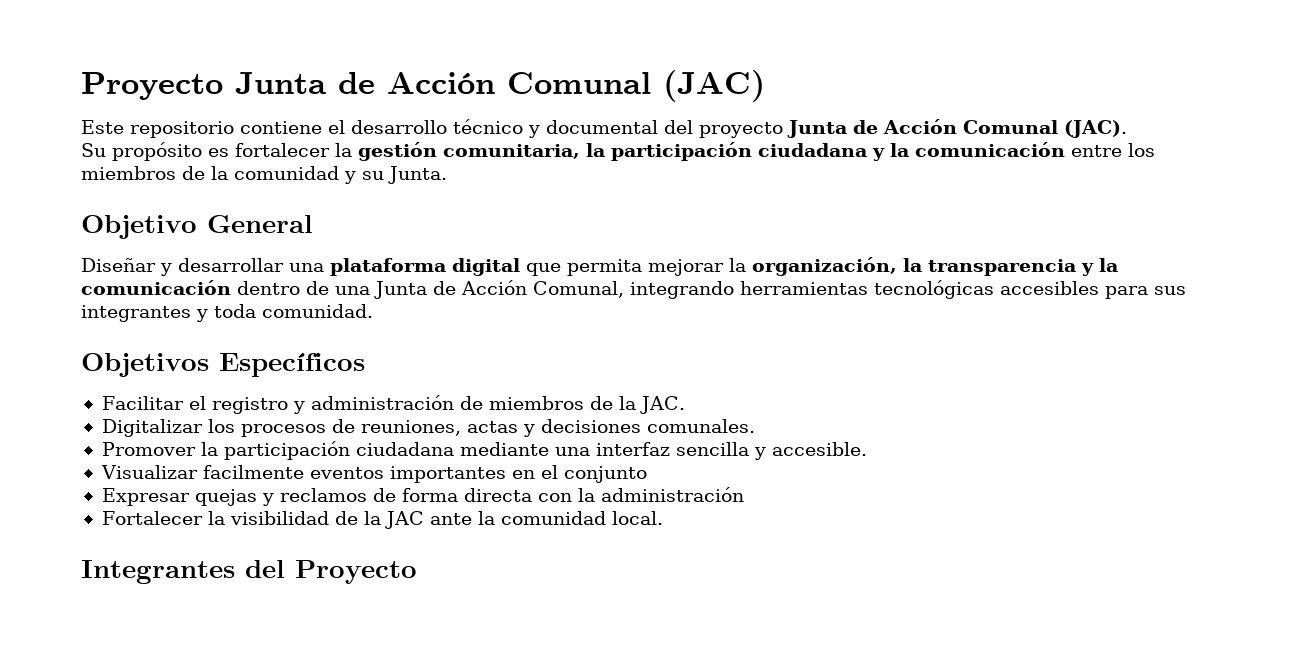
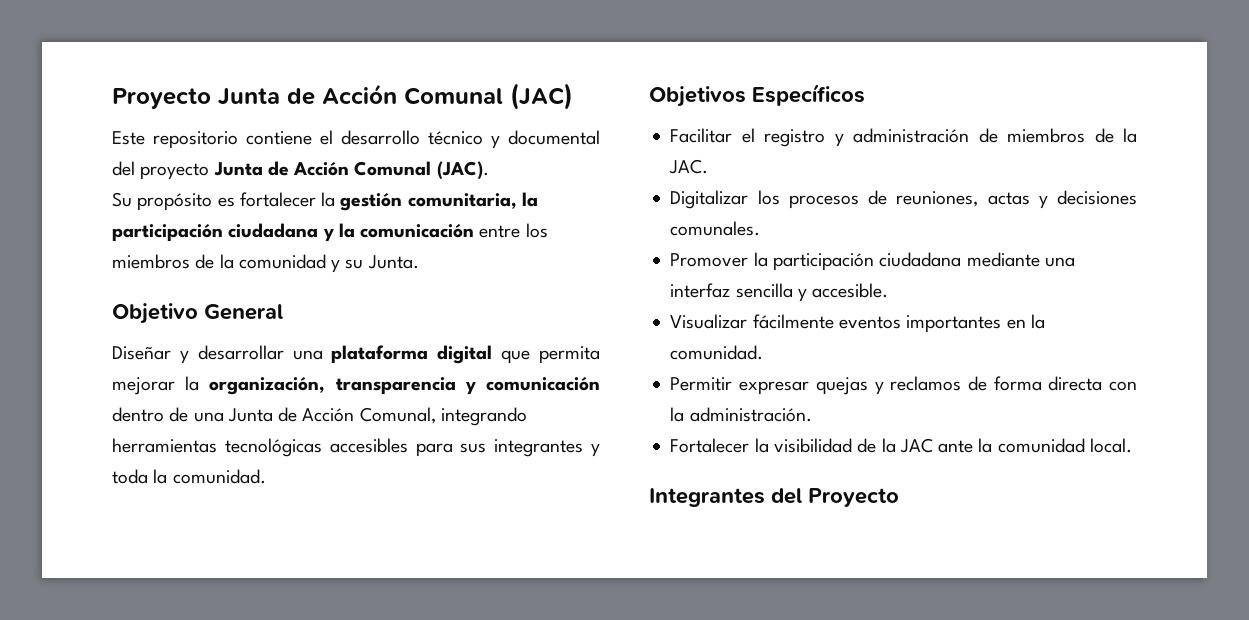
- Diseñar y desarrollar una plataforma digital que permita mejorar la organización, la transparencia y la comunicación dentro de una Junta de Acción Comunal, integrando herramientas tecnológicas accesibles para sus integrantes y toda comunidad.
+ Diseñar y desarrollar una plataforma digital que permita mejorar la organización, transparencia y comunicación dentro de una Junta de Acción Comunal, integrando herramientas tecnológicas accesibles para sus integrantes y toda la comunidad.
- Visualizar facilmente eventos importantes en el conjunto
- Expresar quejas y reclamos de forma directa con la administración
+ Visualizar fácilmente eventos importantes en la comunidad.
+ Permitir expresar quejas y reclamos de forma directa con la administración.

